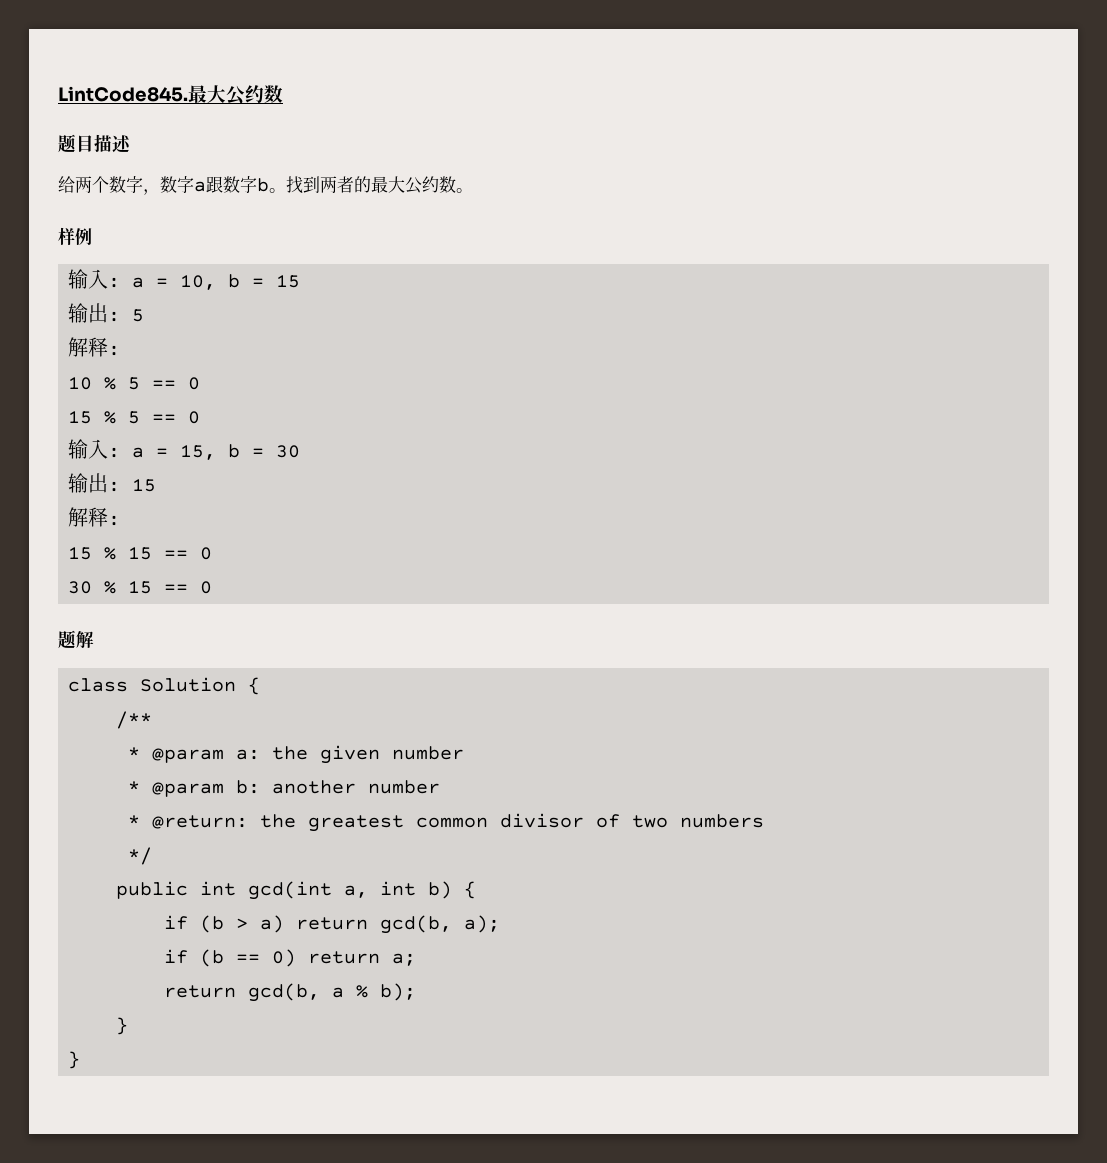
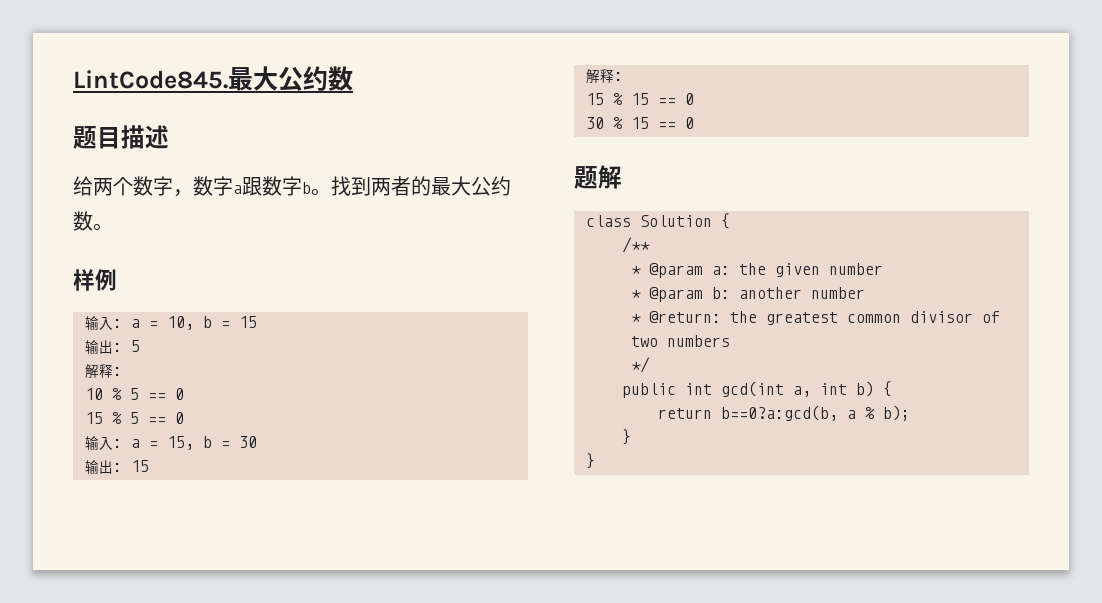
- if (b > a) return gcd(b, a);
- if (b == 0) return a;
- return gcd(b, a % b);
+ return b==0?a:gcd(b, a % b);

